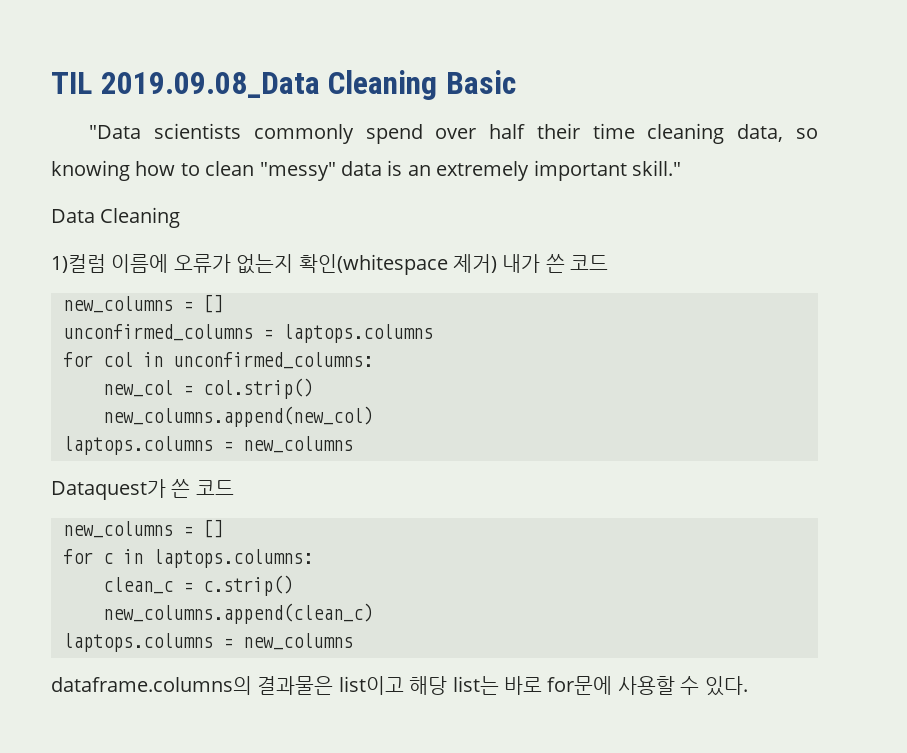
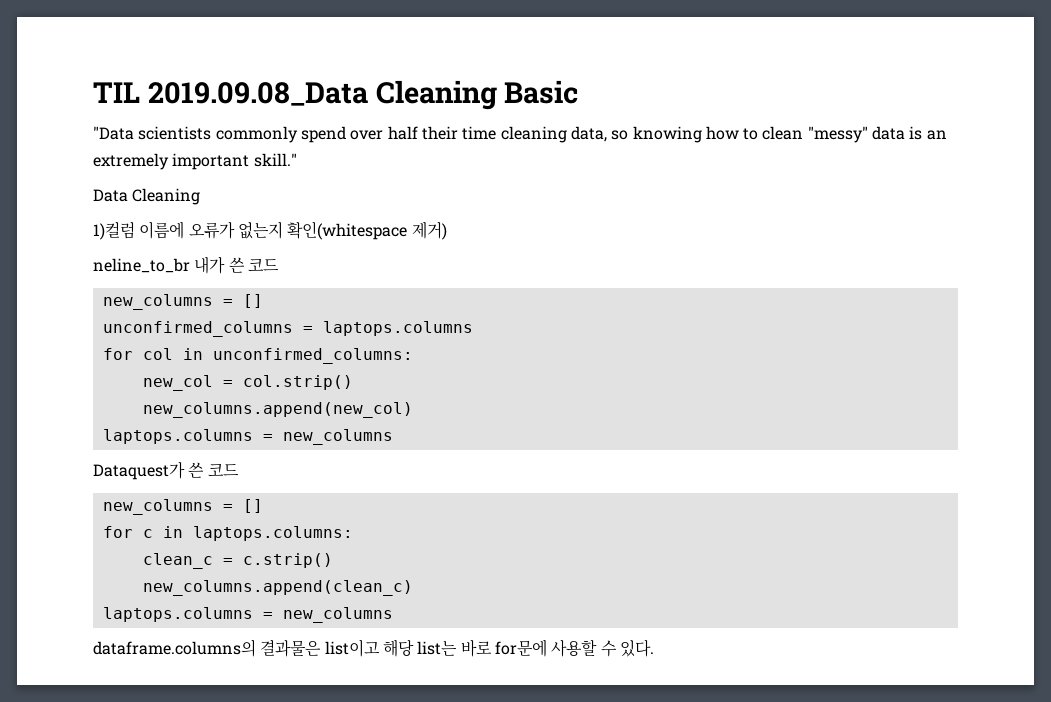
- 1)컬럼 이름에 오류가 없는지 확인(whitespace 제거) 내가 쓴 코드
+ 1)컬럼 이름에 오류가 없는지 확인(whitespace 제거)
+ neline_to_br 내가 쓴 코드

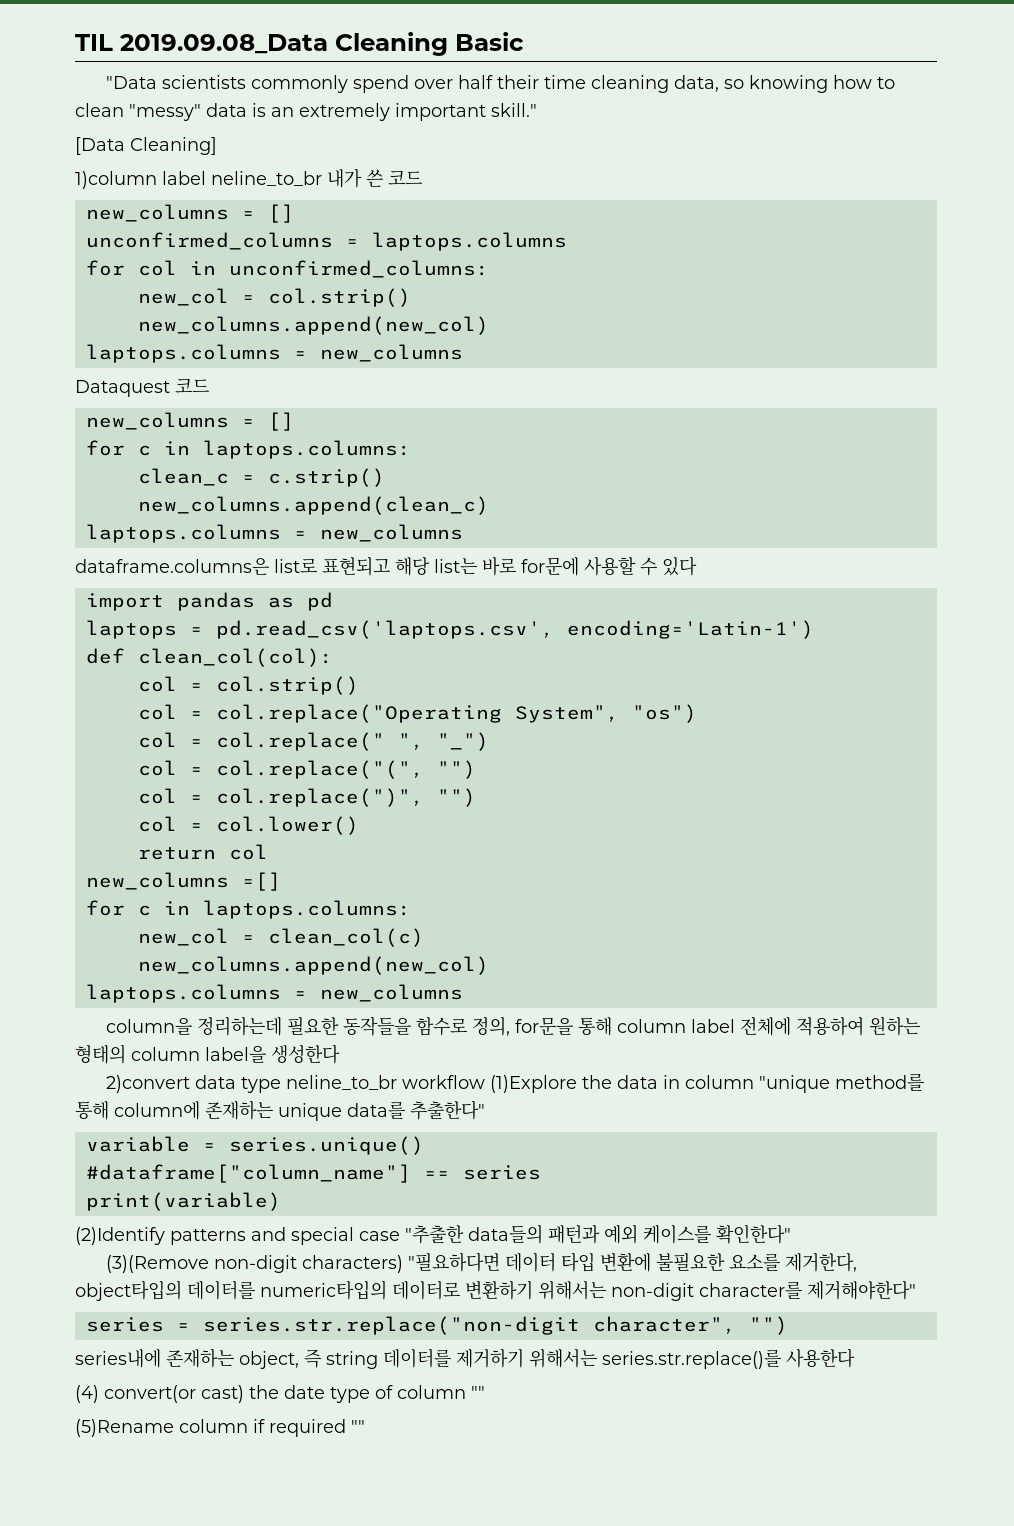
- Data Cleaning
- 1)컬럼 이름에 오류가 없는지 확인(whitespace 제거)
- neline_to_br 내가 쓴 코드
+ [Data Cleaning]
+ 1)column label neline_to_br 내가 쓴 코드
- Dataquest가 쓴 코드
+ Dataquest 코드
- dataframe.columns의 결과물은 list이고 해당 list는 바로 for문에 사용할 수 있다.
+ dataframe.columns은 list로 표현되고 해당 list는 바로 for문에 사용할 수 있다
+ import pandas as pd
+ laptops = pd.read_csv('laptops.csv', encoding='Latin-1')
+ def clean_col(col):
+ col = col.strip()
+ col = col.replace("Operating System", "os")
+ col = col.replace(" ", "_")
+ col = col.replace("(", "")
+ col = col.replace(")", "")
+ col = col.lower()
+ return col
+ new_columns =[]
+ for c in laptops.columns:
+ new_col = clean_col(c)
+ new_columns.append(new_col)
+ laptops.columns = new_columns
+ column을 정리하는데 필요한 동작들을 함수로 정의, for문을 통해 column label 전체에 적용하여 원하는 형태의 column label을 생성한다
+ 2)convert data type neline_to_br workflow (1)Explore the data in column "unique method를 통해 column에 존재하는 unique data를 추출한다"
+ variable = series.unique()
+ #dataframe["column_name"] == series
+ print(variable)
+ (2)Identify patterns and special case "추출한 data들의 패턴과 예외 케이스를 확인한다"
+ (3)(Remove non-digit characters) "필요하다면 데이터 타입 변환에 불필요한 요소를 제거한다, object타입의 데이터를 numeric타입의 데이터로 변환하기 위해서는 non-digit character를 제거해야한다"
+ series = series.str.replace("non-digit character", "")
+ series내에 존재하는 object, 즉 string 데이터를 제거하기 위해서는 series.str.replace()를 사용한다
+ (4) convert(or cast) the date type of column ""
+ (5)Rename column if required ""

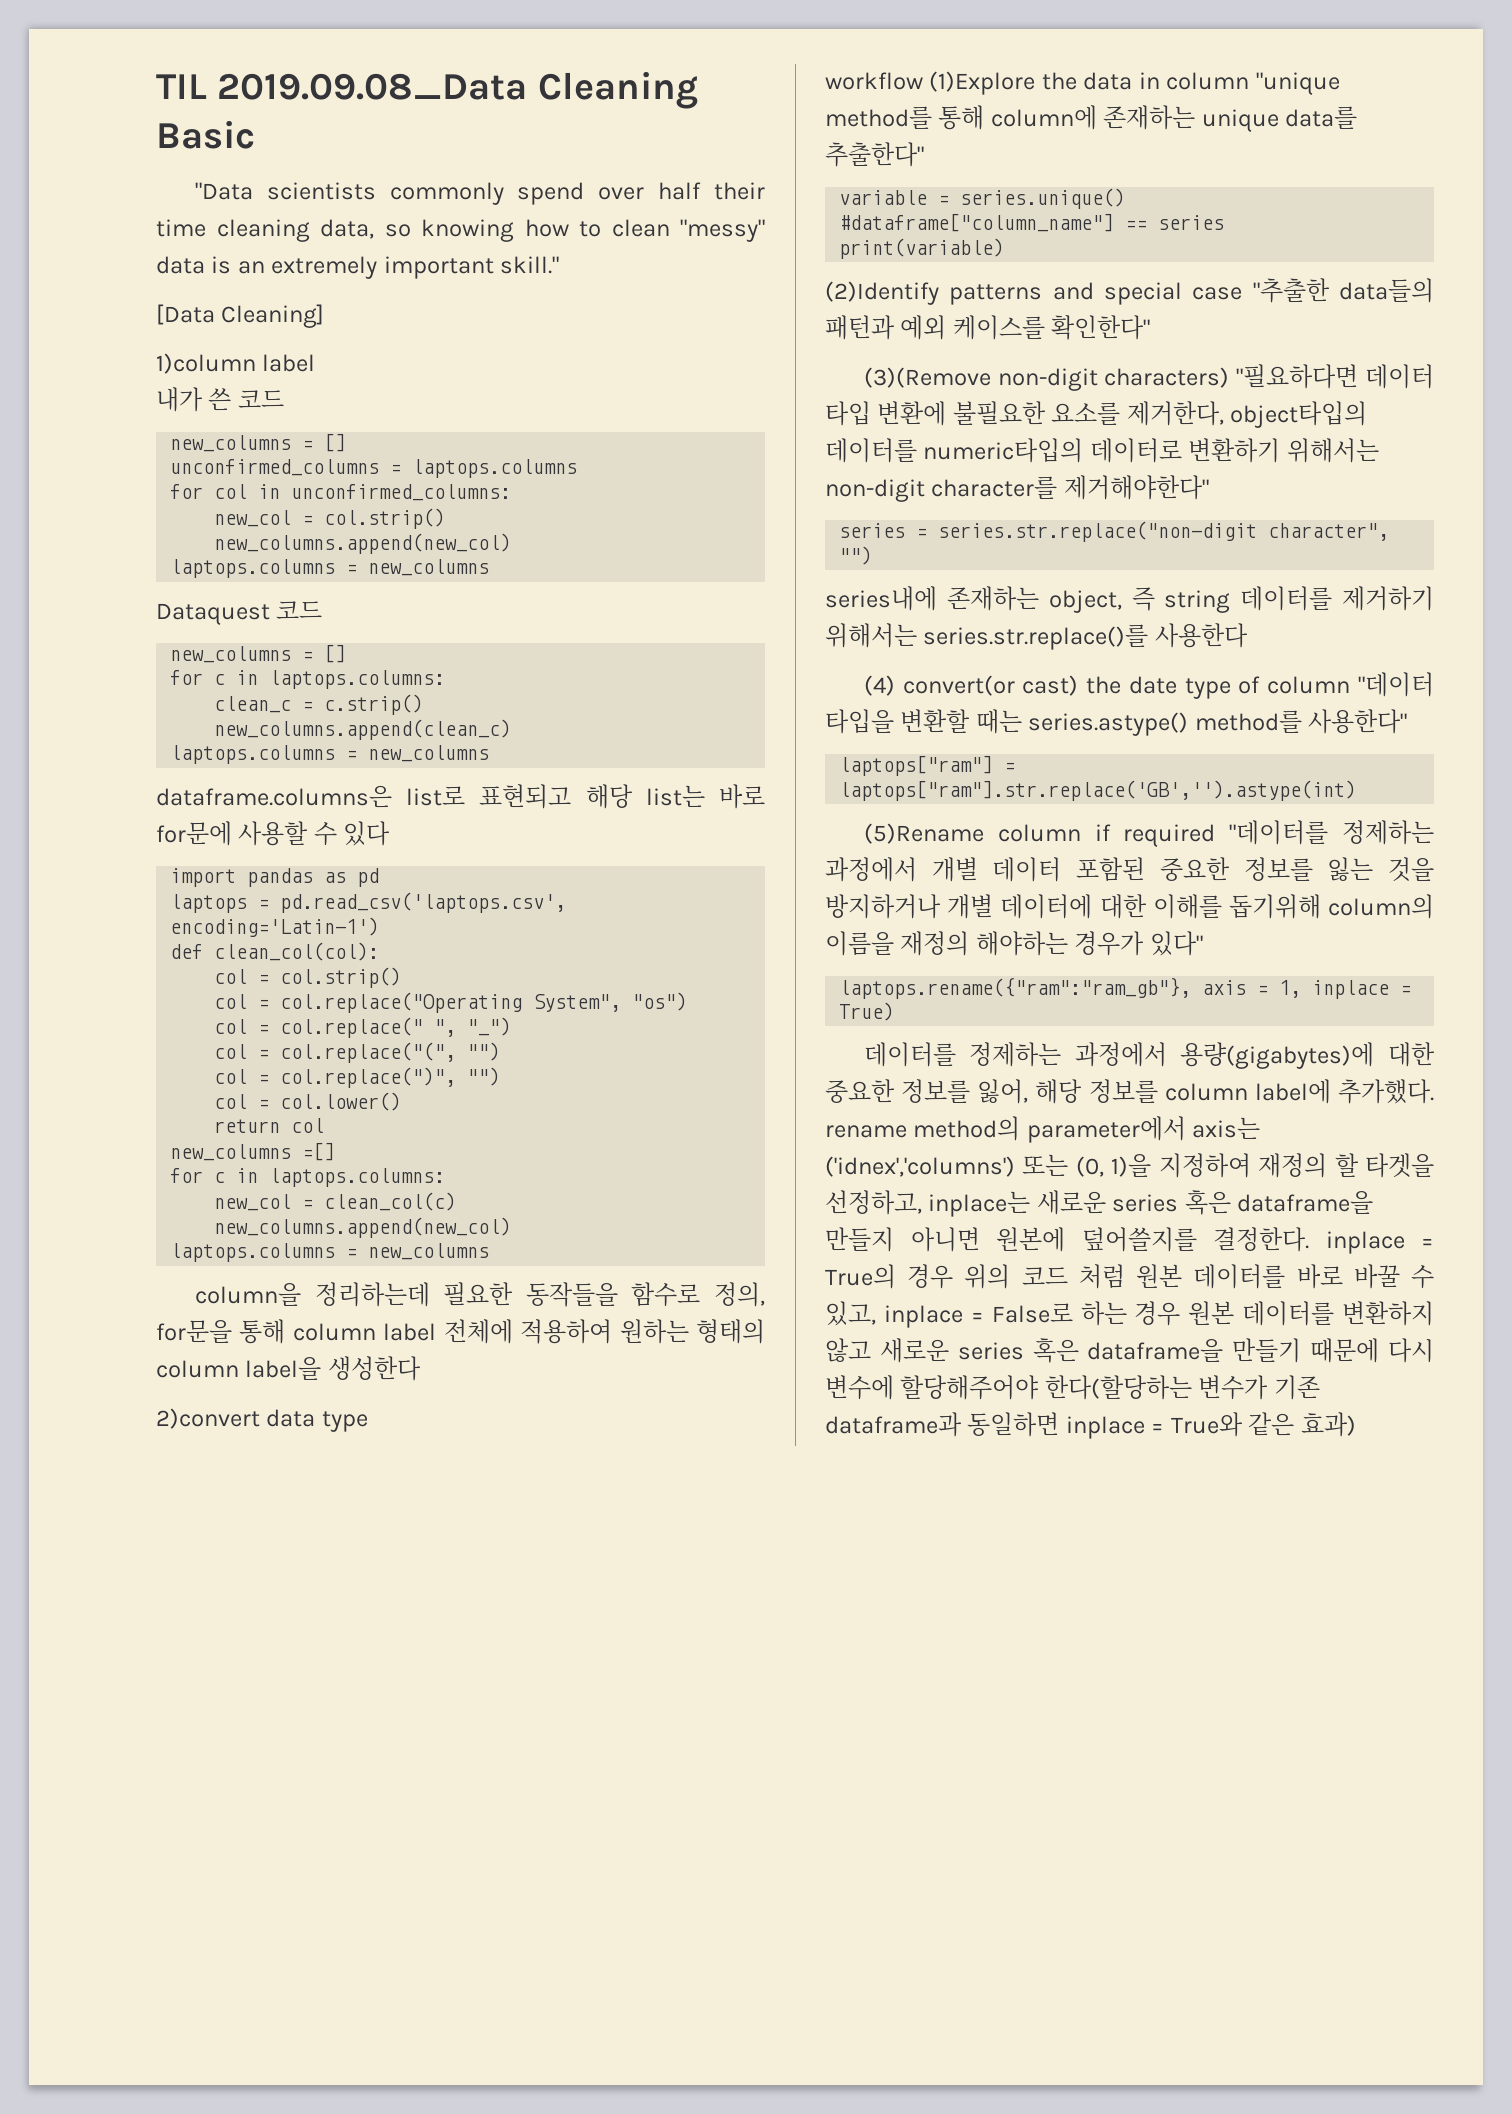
- 1)column label neline_to_br 내가 쓴 코드
+ 1)column label
+ 내가 쓴 코드
- 2)convert data type neline_to_br workflow (1)Explore the data in column "unique method를 통해 column에 존재하는 unique data를 추출한다"
+ 2)convert data type
+ workflow (1)Explore the data in column "unique method를 통해 column에 존재하는 unique data를 추출한다"
- (4) convert(or cast) the date type of column ""
- (5)Rename column if required ""
+ (4) convert(or cast) the date type of column "데이터 타입을 변환할 때는 series.astype() method를 사용한다"
+ laptops["ram"] = laptops["ram"].str.replace('GB','').astype(int)
+ (5)Rename column if required "데이터를 정제하는 과정에서 개별 데이터 포함된 중요한 정보를 잃는 것을 방지하거나 개별 데이터에 대한 이해를 돕기위해 column의 이름을 재정의 해야하는 경우가 있다"
+ laptops.rename({"ram":"ram_gb"}, axis = 1, inplace = True)
+ 데이터를 정제하는 과정에서 용량(gigabytes)에 대한 중요한 정보를 잃어, 해당 정보를 column label에 추가했다. rename method의 parameter에서 axis는 ('idnex','columns') 또는 (0, 1)을 지정하여 재정의 할 타겟을 선정하고, inplace는 새로운 series 혹은 dataframe을 만들지 아니면 원본에 덮어쓸지를 결정한다. inplace = True의 경우 위의 코드 처럼 원본 데이터를 바로 바꿀 수 있고, inplace = False로 하는 경우 원본 데이터를 변환하지 않고 새로운 series 혹은 dataframe을 만들기 때문에 다시 변수에 할당해주어야 한다(할당하는 변수가 기존 dataframe과 동일하면 inplace = True와 같은 효과)

